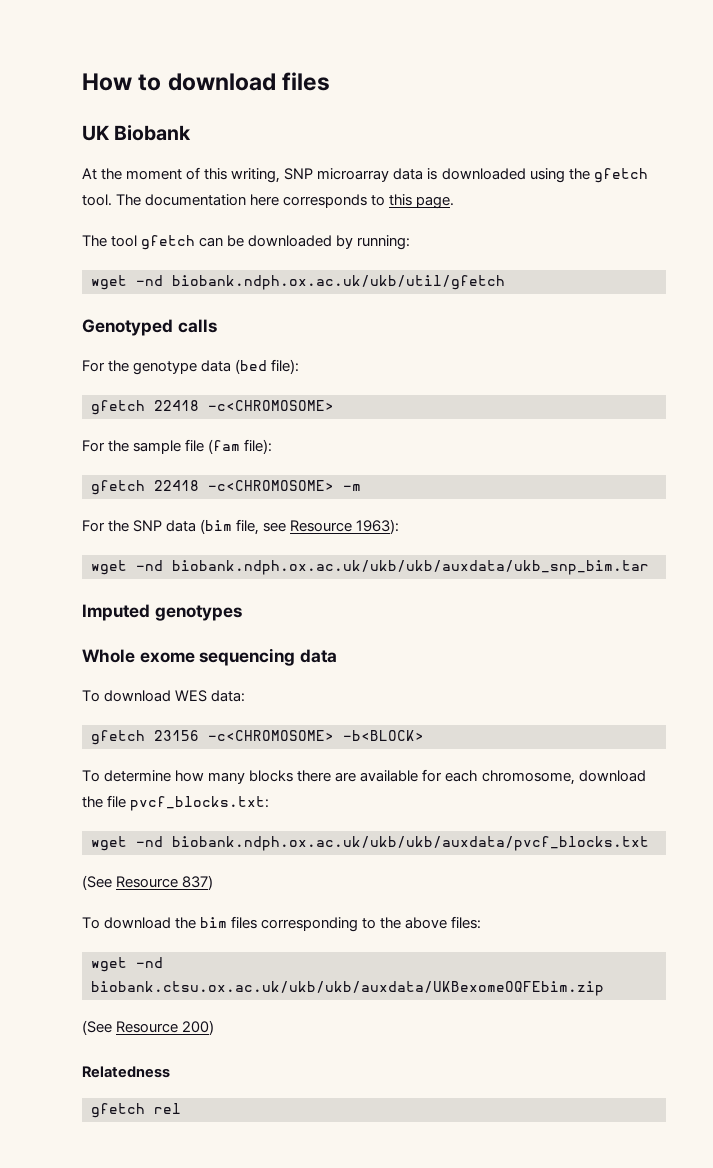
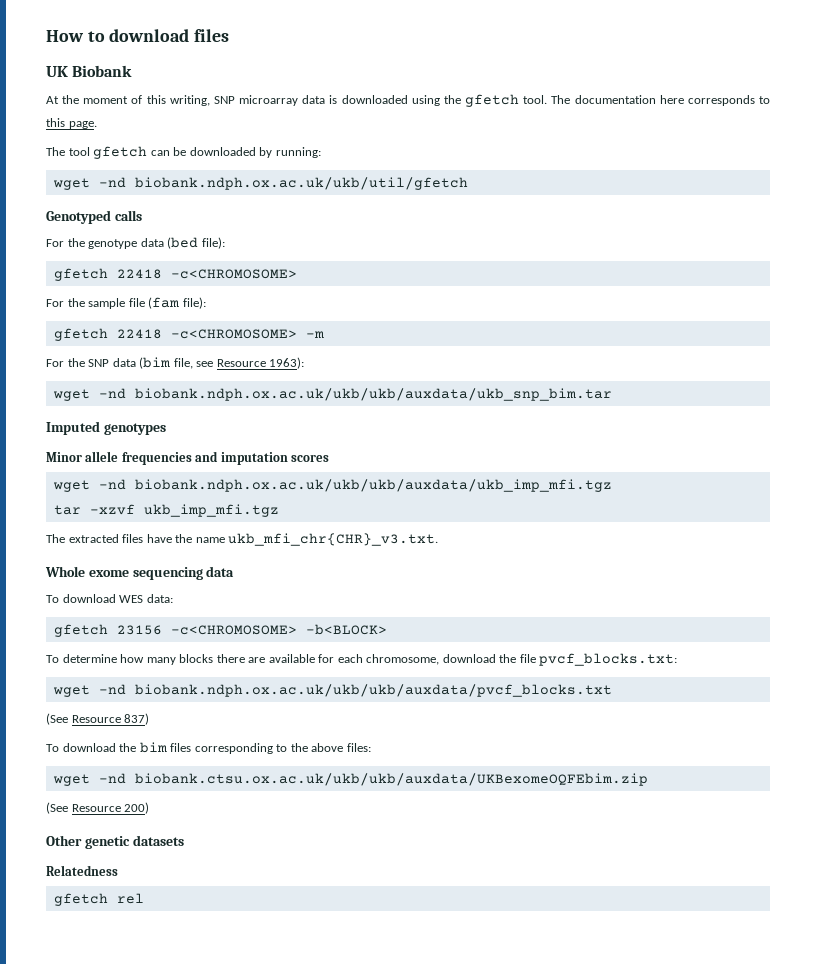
+ Minor allele frequencies and imputation scores
+ wget -nd biobank.ndph.ox.ac.uk/ukb/ukb/auxdata/ukb_imp_mfi.tgz
+ tar -xzvf ukb_imp_mfi.tgz
+ The extracted files have the name ukb_mfi_chr{CHR}_v3.txt.
+ Other genetic datasets

